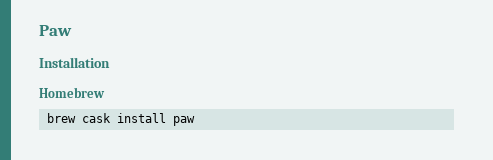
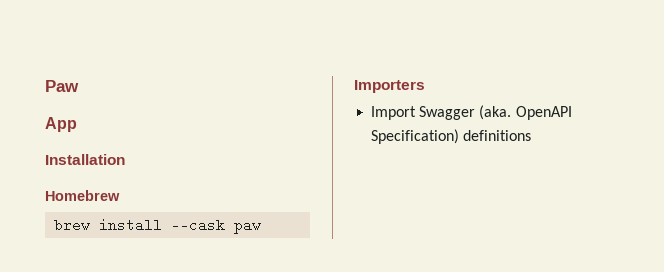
+ App
- brew cask install paw
+ brew install --cask paw
+ Importers
+ Import Swagger (aka. OpenAPI Specification) definitions

